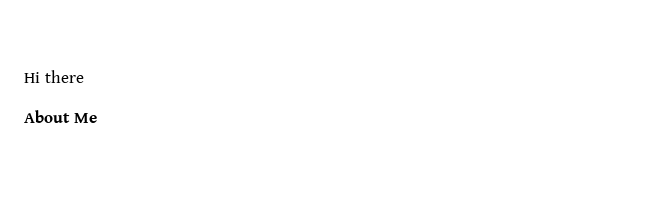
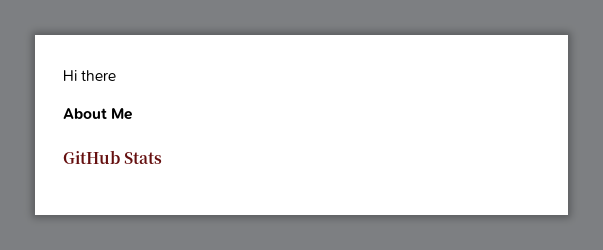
+ GitHub Stats

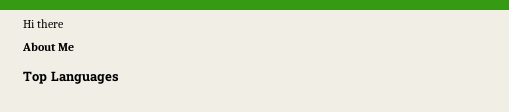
- GitHub Stats
+ Top Languages

